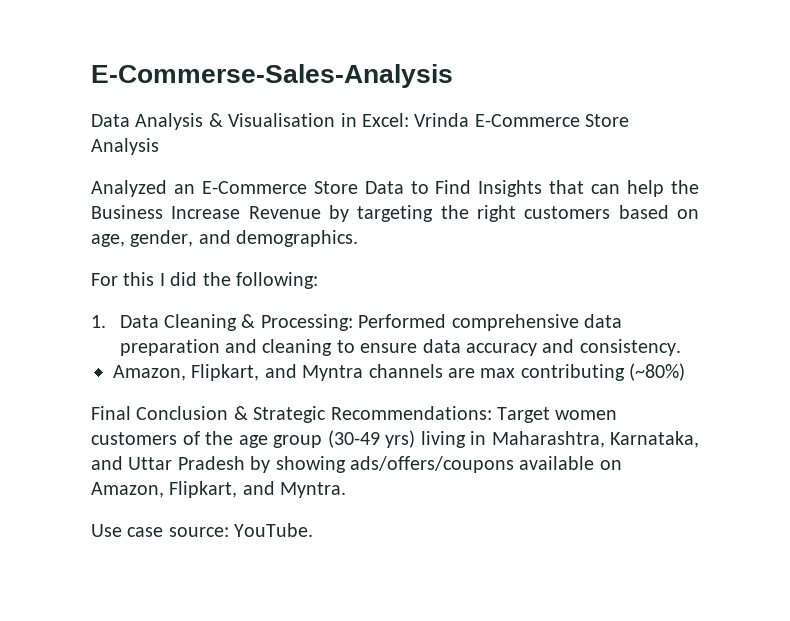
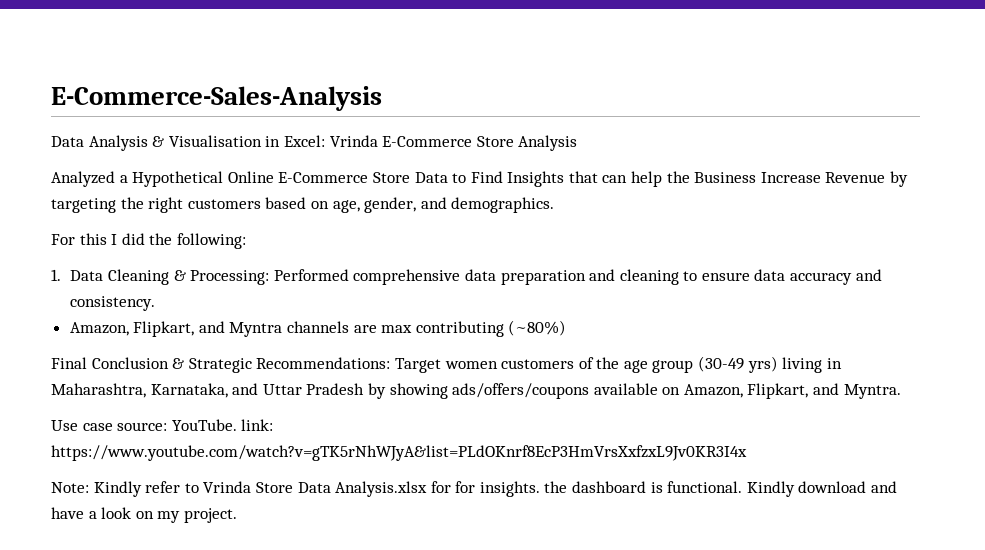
- E-Commerse-Sales-Analysis
+ E-Commerce-Sales-Analysis
- Analyzed an E-Commerce Store Data to Find Insights that can help the Business Increase Revenue by targeting the right customers based on age, gender, and demographics.
+ Analyzed a Hypothetical Online E-Commerce Store Data to Find Insights that can help the Business Increase Revenue by targeting the right customers based on age, gender, and demographics.
- Use case source: YouTube.
+ Use case source: YouTube. link: https://www.youtube.com/watch?v=gTK5rNhWJyA&list=PLdOKnrf8EcP3HmVrsXxfzxL9Jv0KR3I4x
+ Note: Kindly refer to Vrinda Store Data Analysis.xlsx for for insights. the dashboard is functional. Kindly download and have a look on my project.

